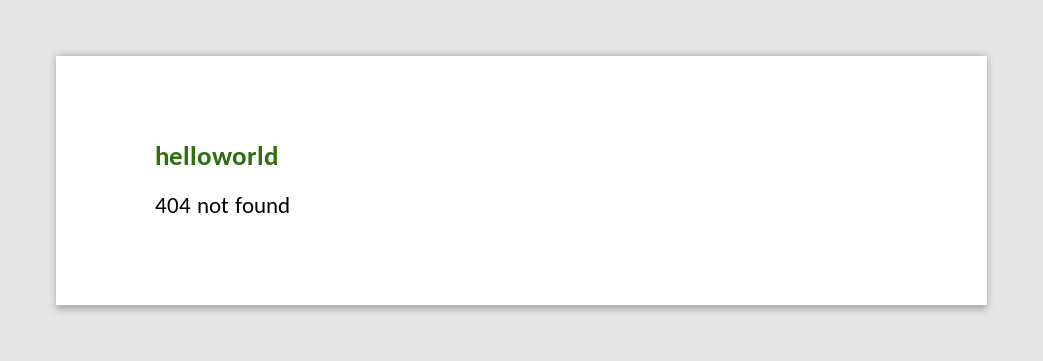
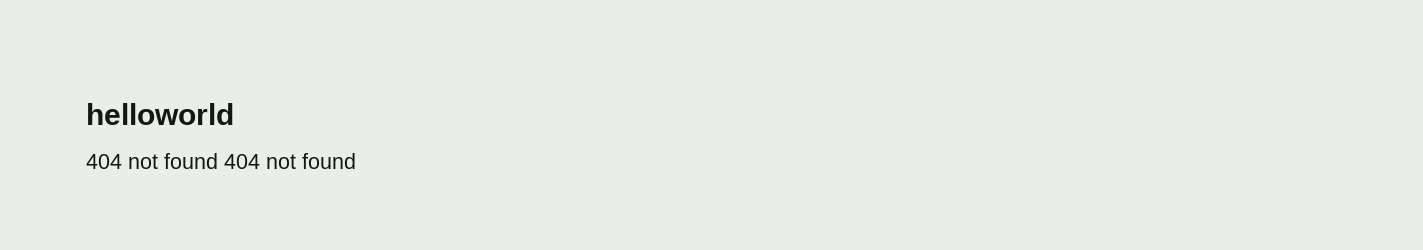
- 404 not found
+ 404 not found 404 not found

